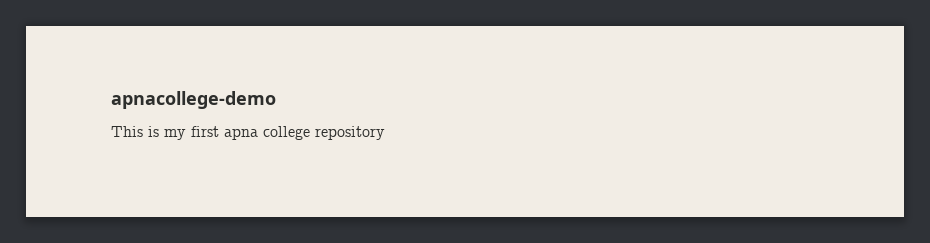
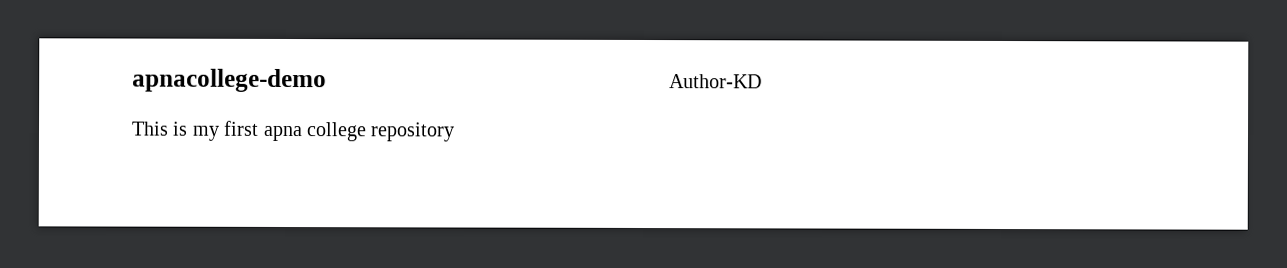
+ Author-KD

